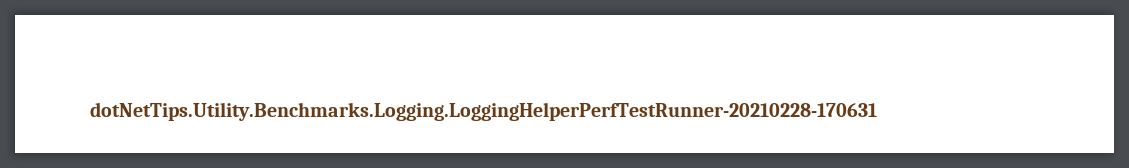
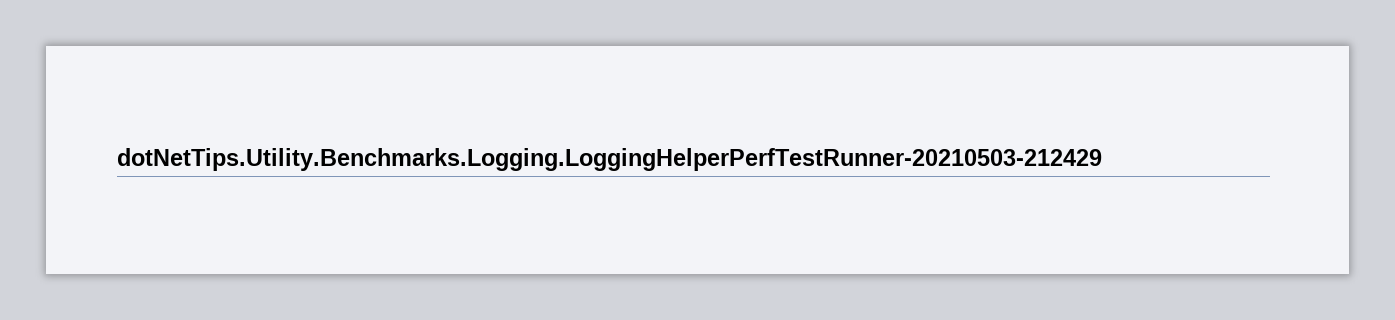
- dotNetTips.Utility.Benchmarks.Logging.LoggingHelperPerfTestRunner-20210228-170631
+ dotNetTips.Utility.Benchmarks.Logging.LoggingHelperPerfTestRunner-20210503-212429

